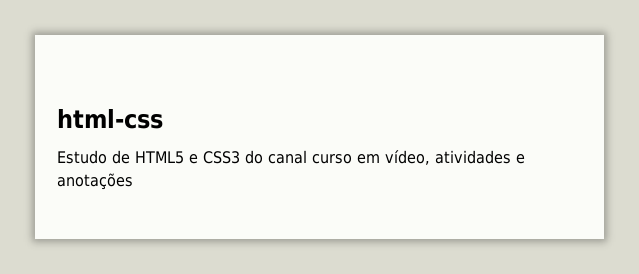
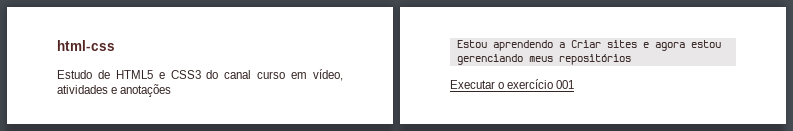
+ Estou aprendendo a Criar sites e agora estou gerenciando meus repositórios
+ Executar o exercício 001

